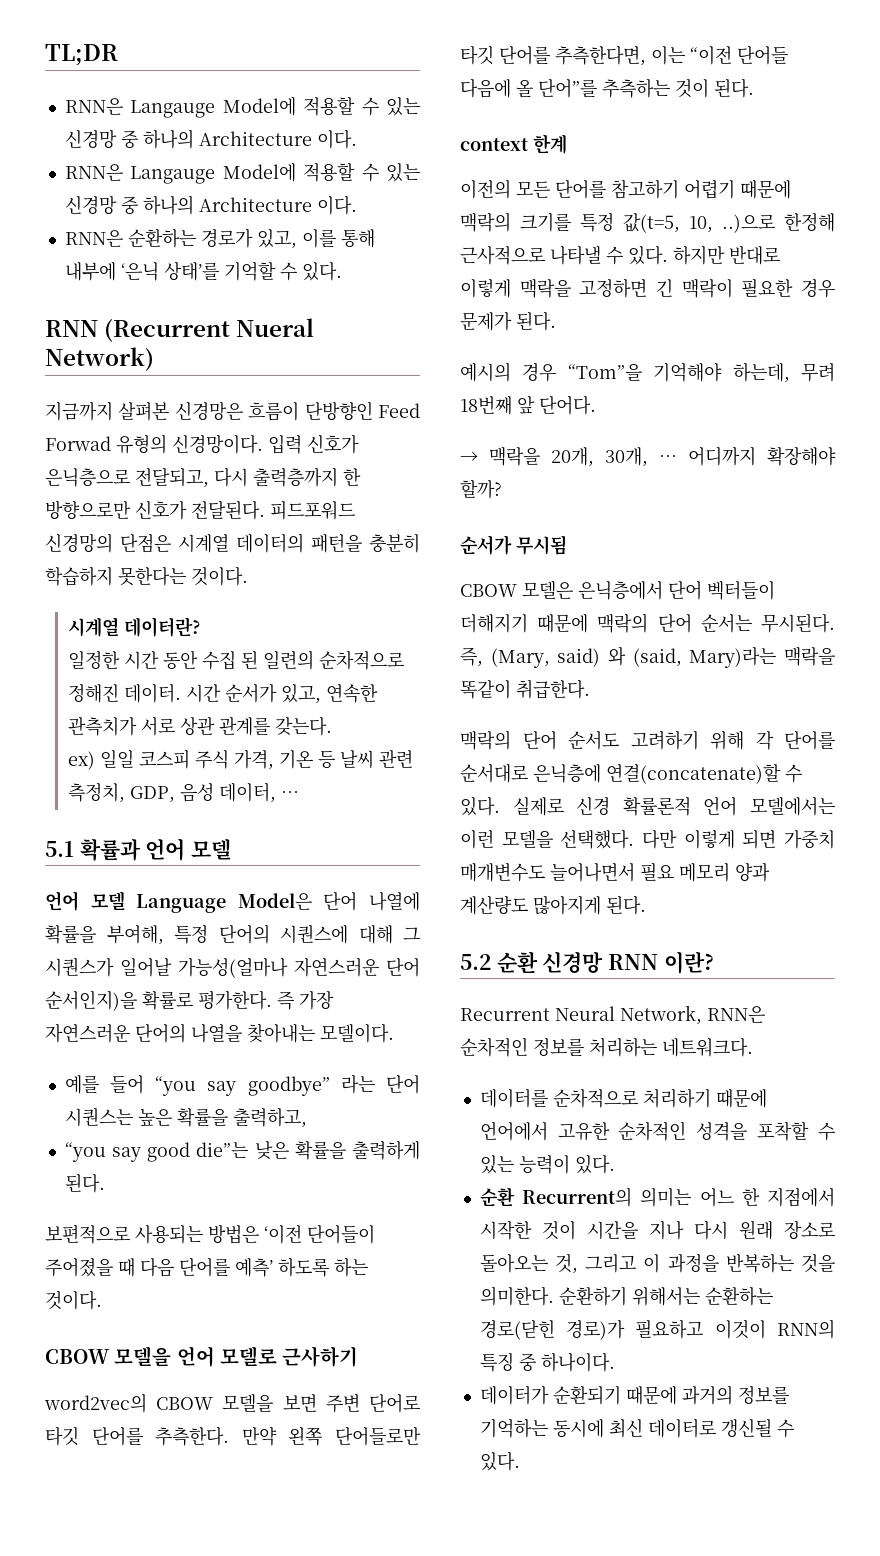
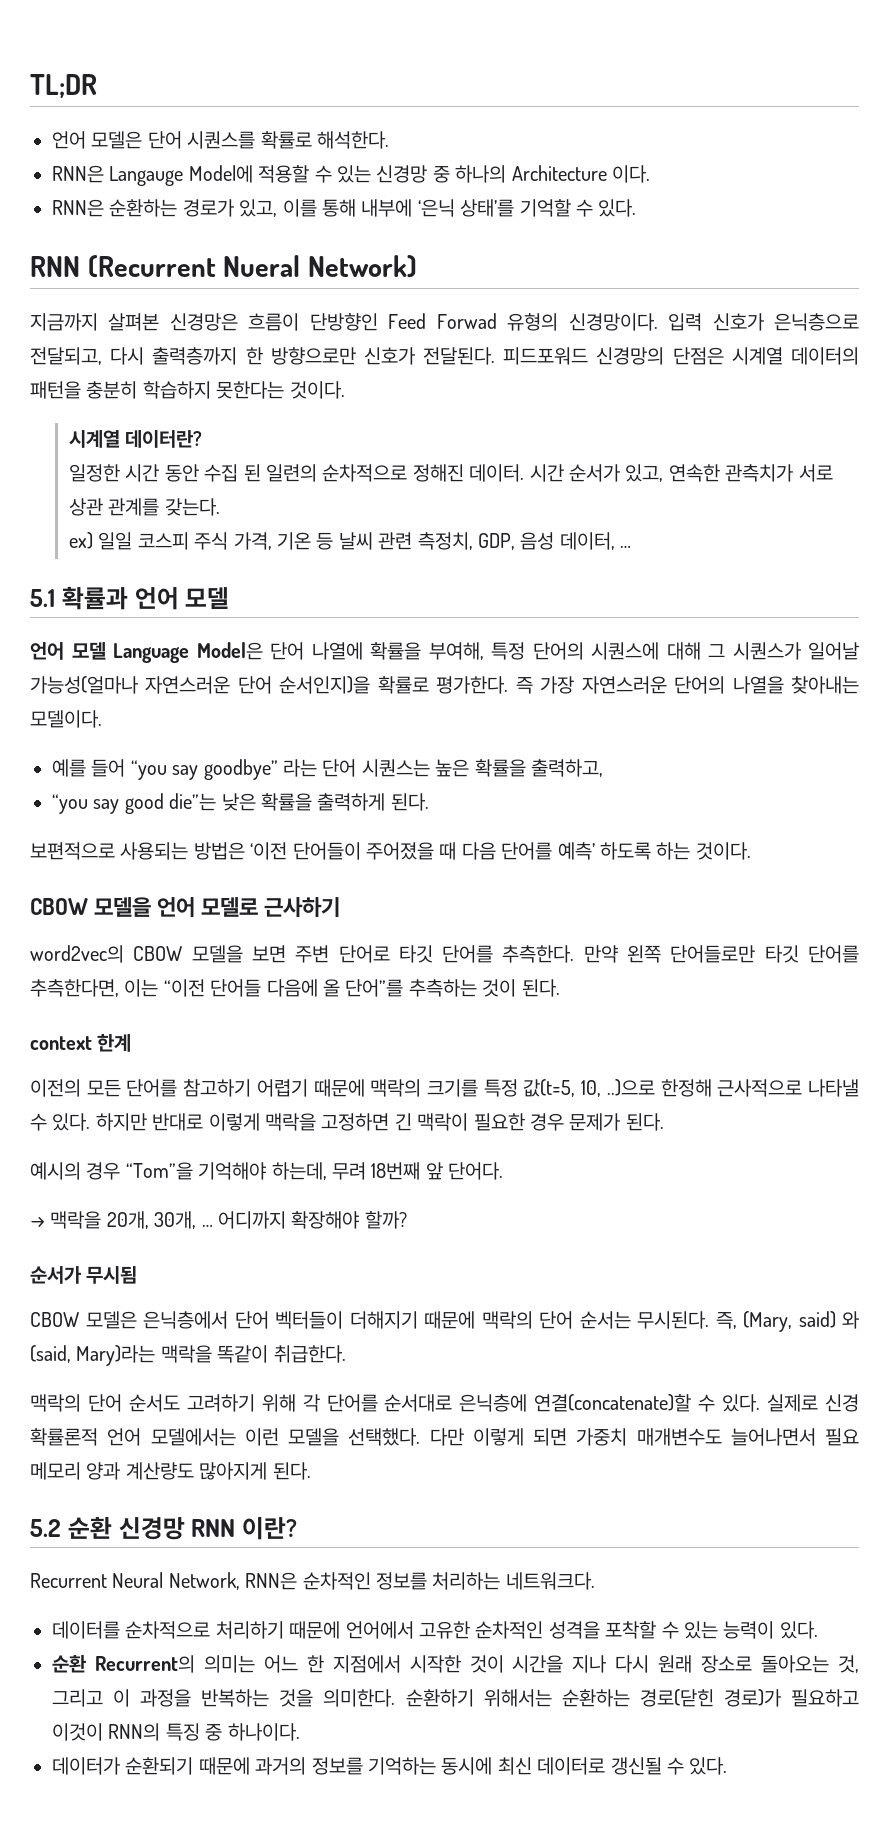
  TL;DR
- RNN은 Langauge Model에 적용할 수 있는 신경망 중 하나의 Architecture 이다.
+ 언어 모델은 단어 시퀀스를 확률로 해석한다.

